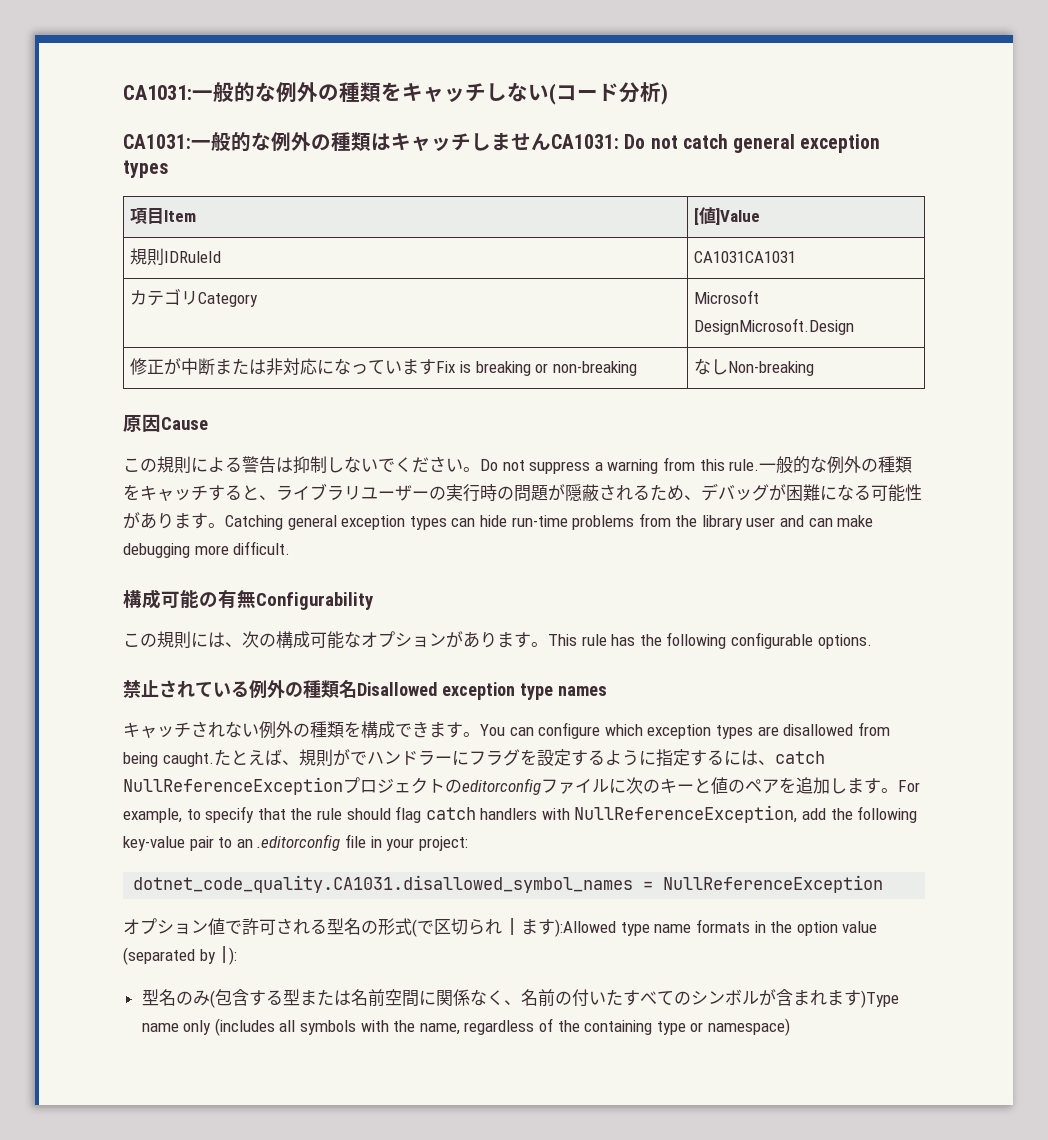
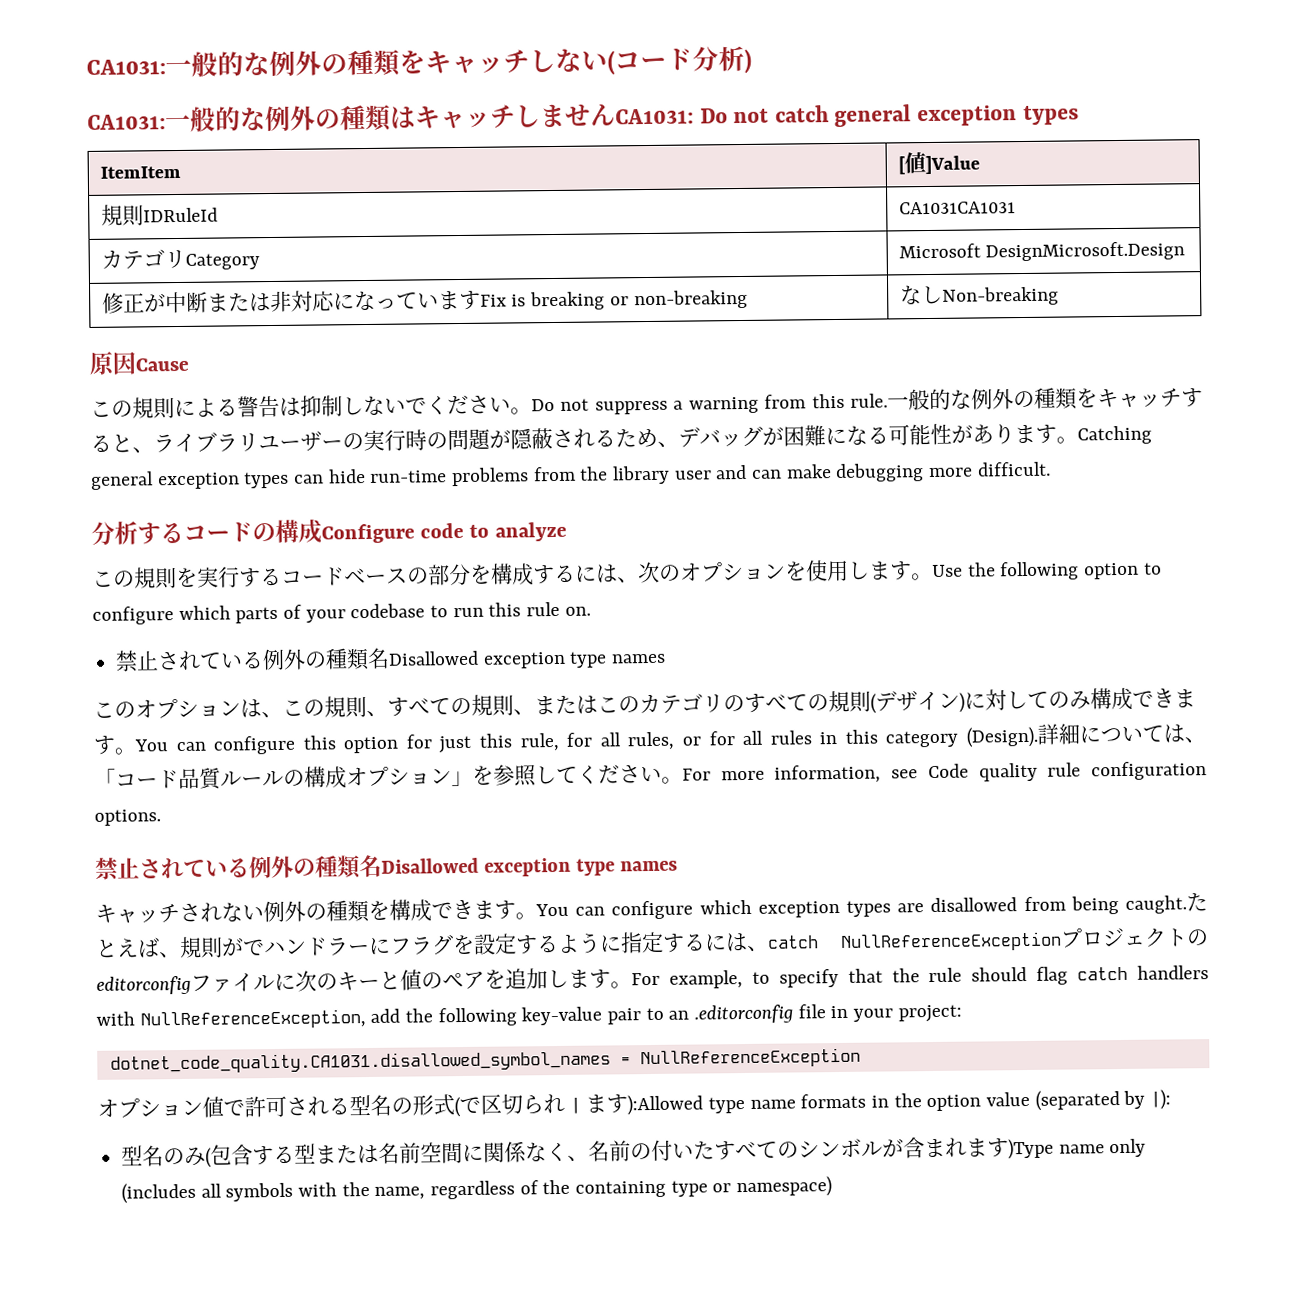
- 項目Item | [値]Value
+ ItemItem | [値]Value
- 構成可能の有無Configurability
- この規則には、次の構成可能なオプションがあります。This rule has the following configurable options.
+ 分析するコードの構成Configure code to analyze
+ この規則を実行するコードベースの部分を構成するには、次のオプションを使用します。Use the following option to configure which parts of your codebase to run this rule on.
+ 禁止されている例外の種類名Disallowed exception type names
+ このオプションは、この規則、すべての規則、またはこのカテゴリのすべての規則(デザイン)に対してのみ構成できます。You can configure this option for just this rule, for all rules, or for all rules in this category (Design).詳細については、「コード品質ルールの構成オプション」を参照してください。For more information, see Code quality rule configuration options.

